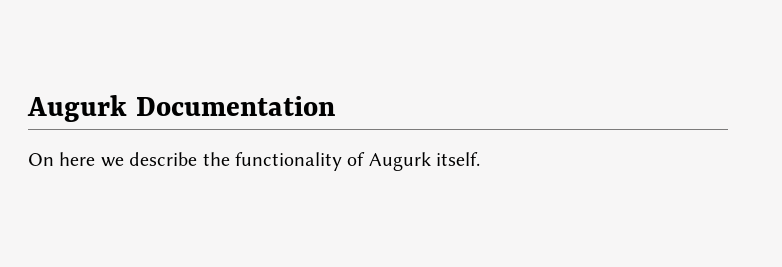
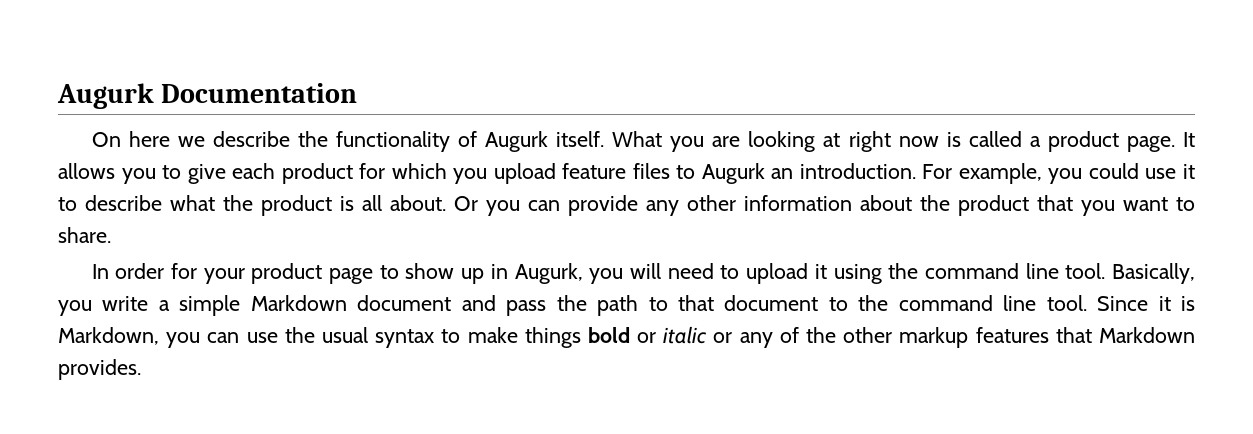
+ What you are looking at right now is called a product page. It allows you to give each product for which you upload feature files to Augurk an introduction. For example, you could use it to describe what the product is all about. Or you can provide any other information about the product that you want to share.
+ In order for your product page to show up in Augurk, you will need to upload it using the command line tool. Basically, you write a simple Markdown document and pass the path to that document to the command line tool. Since it is Markdown, you can use the usual syntax to make things bold or italic or any of the other markup features that Markdown provides.

